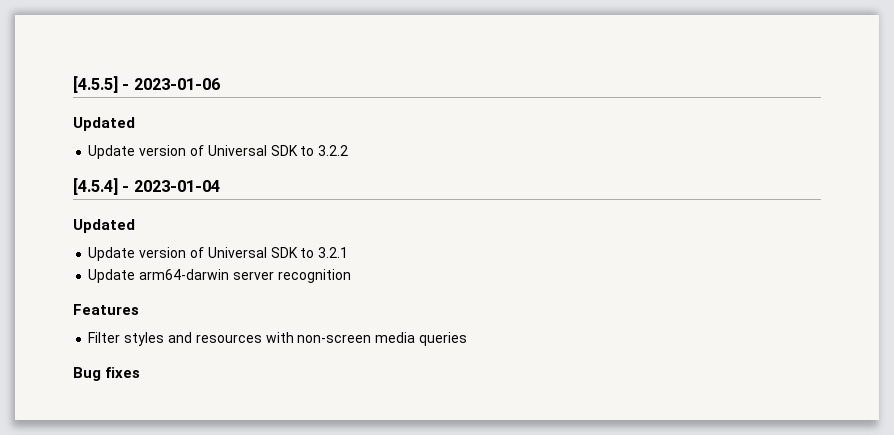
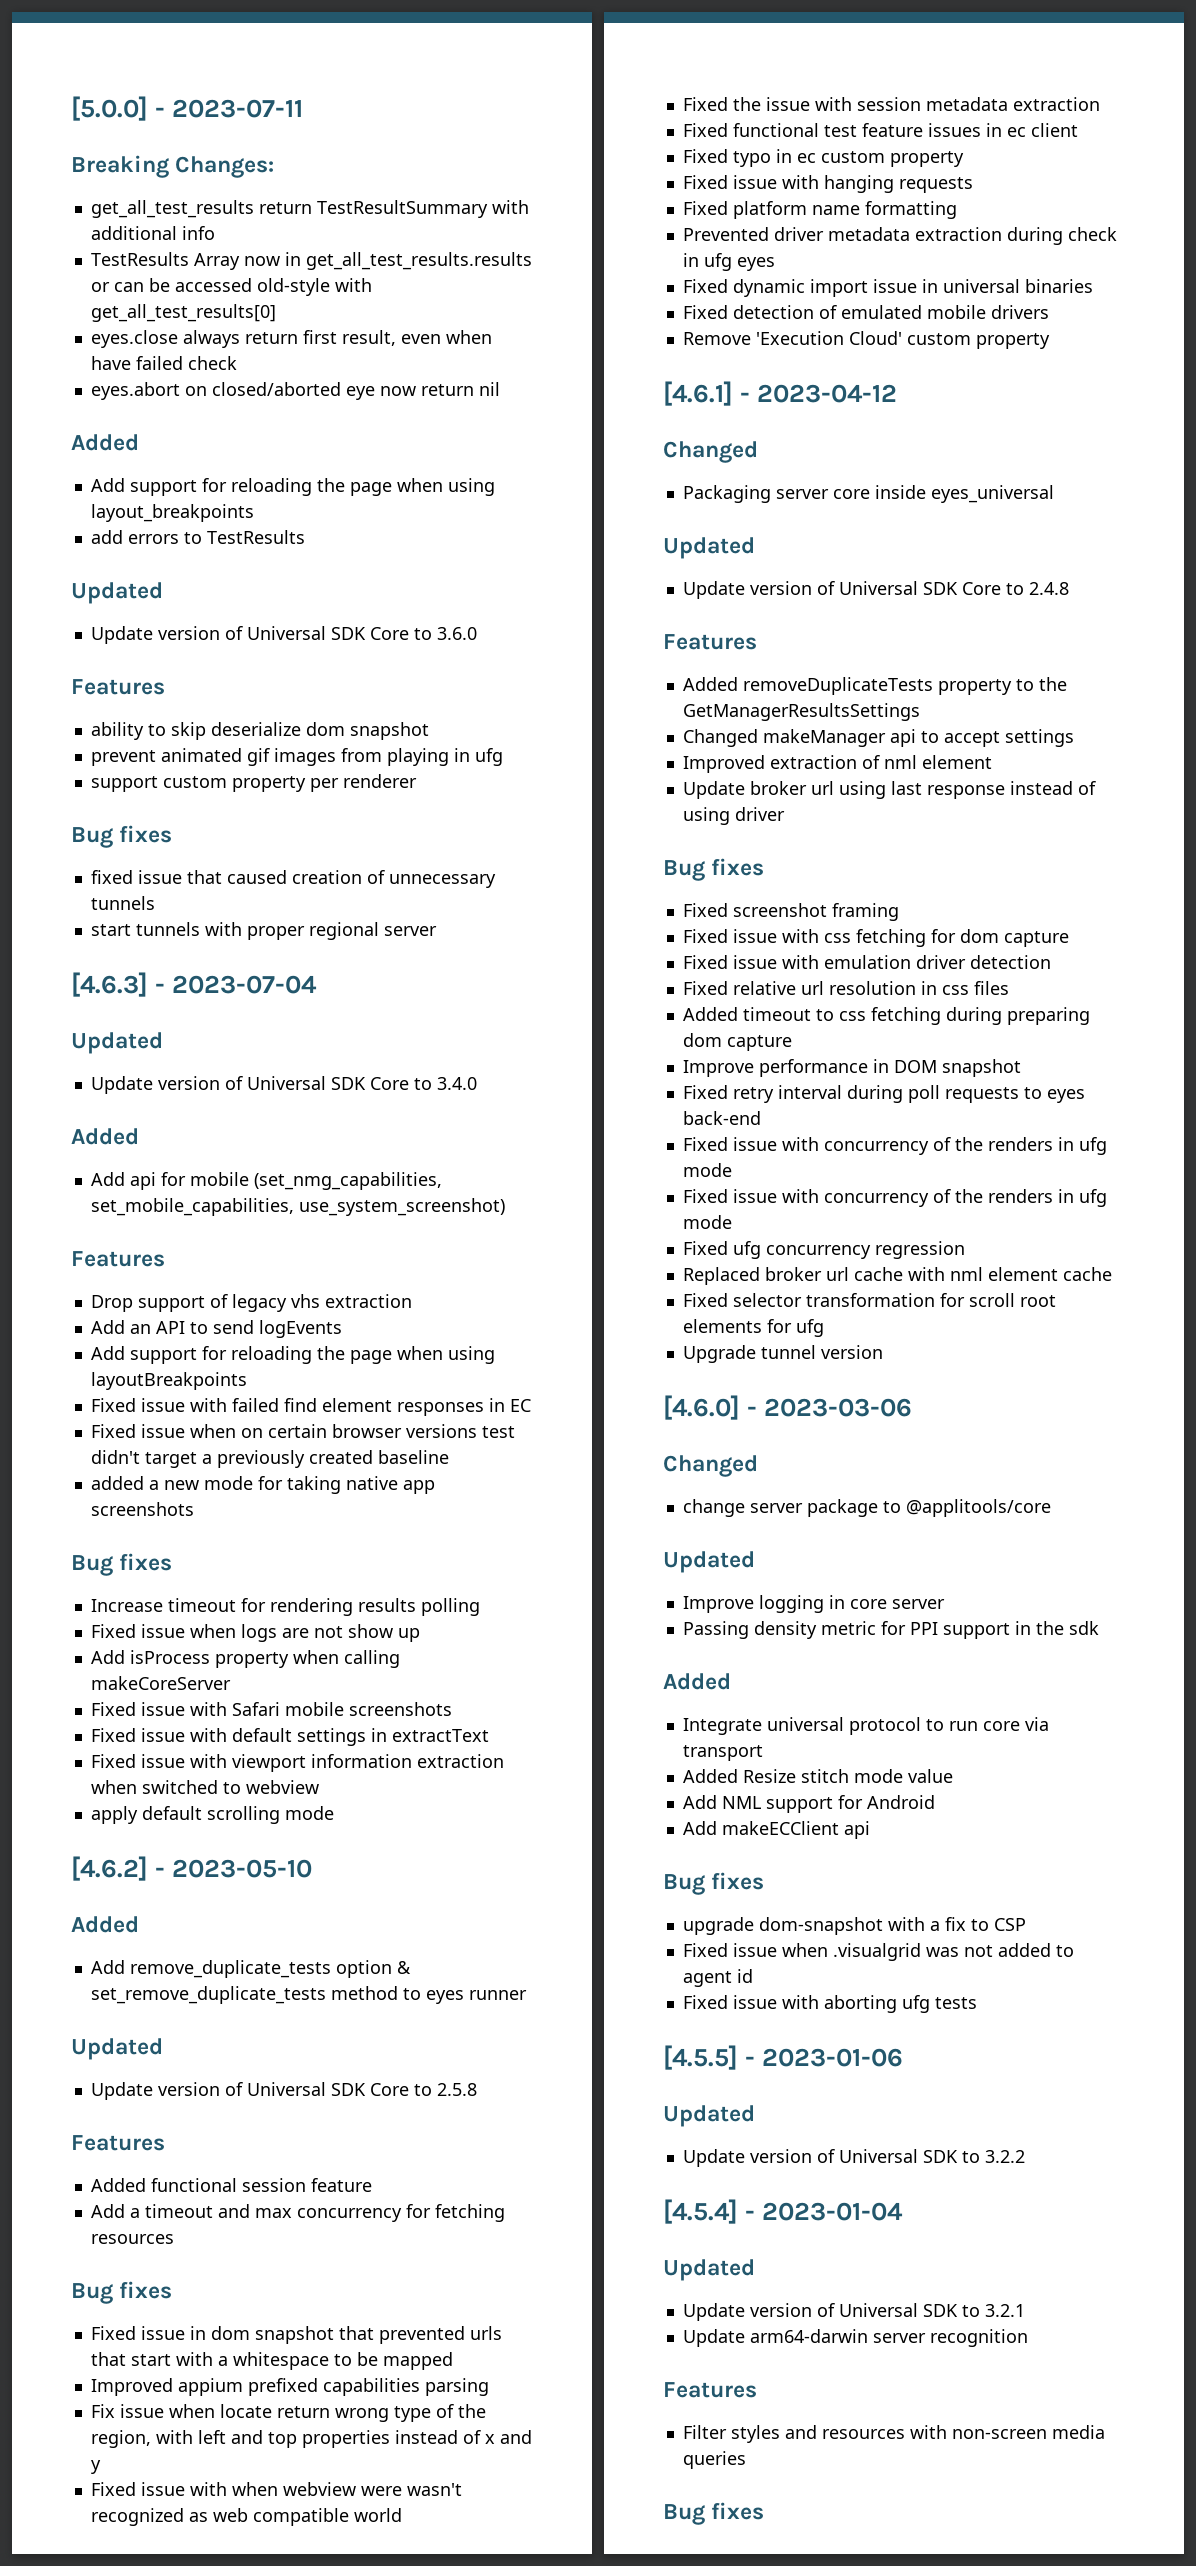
+ [5.0.0] - 2023-07-11
+ Breaking Changes:
+ get_all_test_results return TestResultSummary with additional info
+ TestResults Array now in get_all_test_results.results or can be accessed old-style with get_all_test_results[0]
+ eyes.close always return first result, even when have failed check
+ eyes.abort on closed/aborted eye now return nil
+ Added
+ Add support for reloading the page when using layout_breakpoints
+ add errors to TestResults
+ Updated
+ Update version of Universal SDK Core to 3.6.0
+ Features
+ ability to skip deserialize dom snapshot
+ prevent animated gif images from playing in ufg
+ support custom property per renderer
+ Bug fixes
+ fixed issue that caused creation of unnecessary tunnels
+ start tunnels with proper regional server
+ [4.6.3] - 2023-07-04
+ Updated
+ Update version of Universal SDK Core to 3.4.0
+ Added
+ Add api for mobile (set_nmg_capabilities, set_mobile_capabilities, use_system_screenshot)
+ Features
+ Drop support of legacy vhs extraction
+ Add an API to send logEvents
+ Add support for reloading the page when using layoutBreakpoints
+ Fixed issue with failed find element responses in EC
+ Fixed issue when on certain browser versions test didn't target a previously created baseline
+ added a new mode for taking native app screenshots
+ Bug fixes
+ Increase timeout for rendering results polling
+ Fixed issue when logs are not show up
+ Add isProcess property when calling makeCoreServer
+ Fixed issue with Safari mobile screenshots
+ Fixed issue with default settings in extractText
+ Fixed issue with viewport information extraction when switched to webview
+ apply default scrolling mode
+ [4.6.2] - 2023-05-10
+ Added
+ Add remove_duplicate_tests option & set_remove_duplicate_tests method to eyes runner
+ Updated
+ Update version of Universal SDK Core to 2.5.8
+ Features
+ Added functional session feature
+ Add a timeout and max concurrency for fetching resources
+ Bug fixes
+ Fixed issue in dom snapshot that prevented urls that start with a whitespace to be mapped
+ Improved appium prefixed capabilities parsing
+ Fix issue when locate return wrong type of the region, with left and top properties instead of x and y
+ Fixed issue with when webview were wasn't recognized as web compatible world
+ Fixed the issue with session metadata extraction
+ Fixed functional test feature issues in ec client
+ Fixed typo in ec custom property
+ Fixed issue with hanging requests
+ Fixed platform name formatting
+ Prevented driver metadata extraction during check in ufg eyes
+ Fixed dynamic import issue in universal binaries
+ Fixed detection of emulated mobile drivers
+ Remove 'Execution Cloud' custom property
+ [4.6.1] - 2023-04-12
+ Changed
+ Packaging server core inside eyes_universal
+ Updated
+ Update version of Universal SDK Core to 2.4.8
+ Features
+ Added removeDuplicateTests property to the GetManagerResultsSettings
+ Changed makeManager api to accept settings
+ Improved extraction of nml element
+ Update broker url using last response instead of using driver
+ Bug fixes
+ Fixed screenshot framing
+ Fixed issue with css fetching for dom capture
+ Fixed issue with emulation driver detection
+ Fixed relative url resolution in css files
+ Added timeout to css fetching during preparing dom capture
+ Improve performance in DOM snapshot
+ Fixed retry interval during poll requests to eyes back-end
+ Fixed issue with concurrency of the renders in ufg mode
+ Fixed issue with concurrency of the renders in ufg mode
+ Fixed ufg concurrency regression
+ Replaced broker url cache with nml element cache
+ Fixed selector transformation for scroll root elements for ufg
+ Upgrade tunnel version
+ [4.6.0] - 2023-03-06
+ Changed
+ change server package to @applitools/core
+ Updated
+ Improve logging in core server
+ Passing density metric for PPI support in the sdk
+ Added
+ Integrate universal protocol to run core via transport
+ Added Resize stitch mode value
+ Add NML support for Android
+ Add makeECClient api
+ Bug fixes
+ upgrade dom-snapshot with a fix to CSP
+ Fixed issue when .visualgrid was not added to agent id
+ Fixed issue with aborting ufg tests

